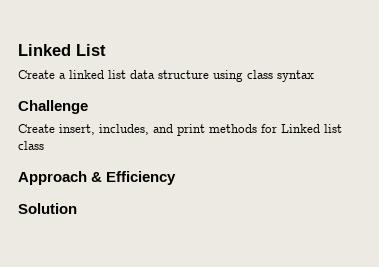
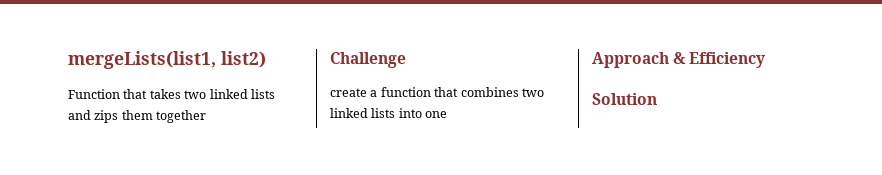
- Linked List
- Create a linked list data structure using class syntax
+ mergeLists(list1, list2)
+ Function that takes two linked lists and zips them together
  Challenge
- Create insert, includes, and print methods for Linked list class
+ create a function that combines two linked lists into one

